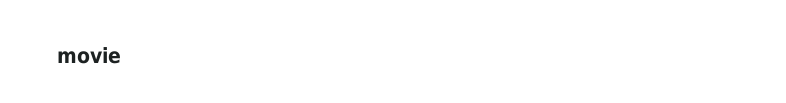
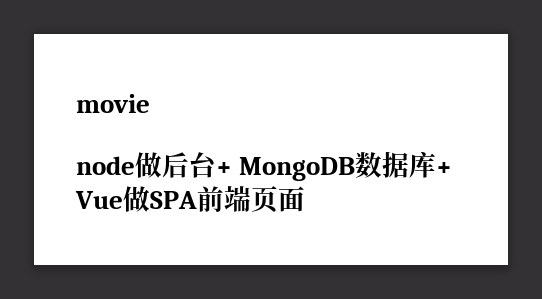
+ node做后台+ MongoDB数据库+ Vue做SPA前端页面

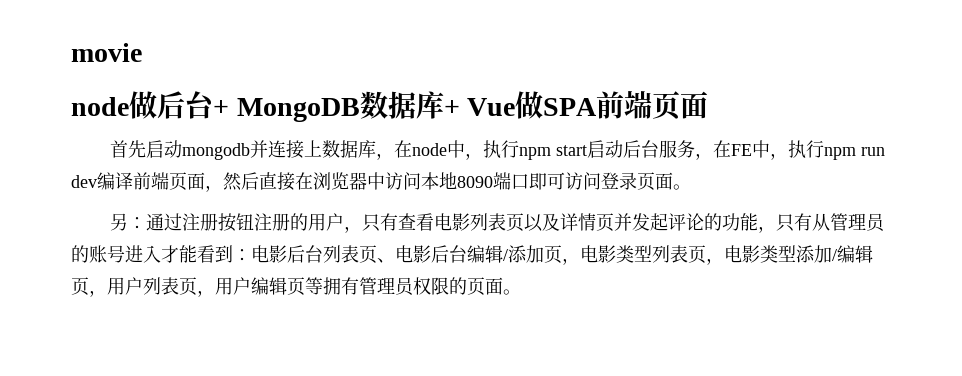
+ 首先启动mongodb并连接上数据库，在node中，执行npm start启动后台服务，在FE中，执行npm run dev编译前端页面，然后直接在浏览器中访问本地8090端口即可访问登录页面。
+ 另：通过注册按钮注册的用户，只有查看电影列表页以及详情页并发起评论的功能，只有从管理员的账号进入才能看到：电影后台列表页、电影后台编辑/添加页，电影类型列表页，电影类型添加/编辑页，用户列表页，用户编辑页等拥有管理员权限的页面。

